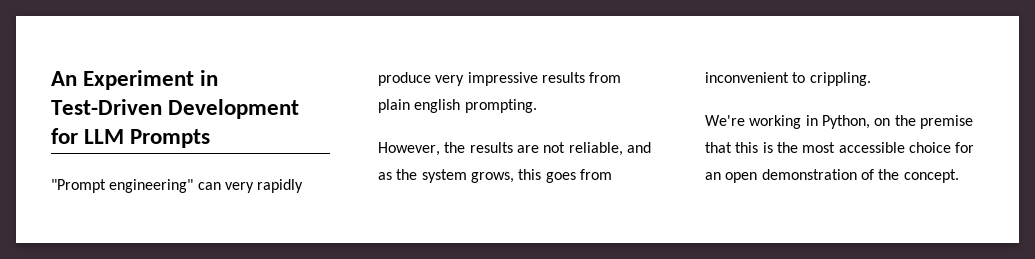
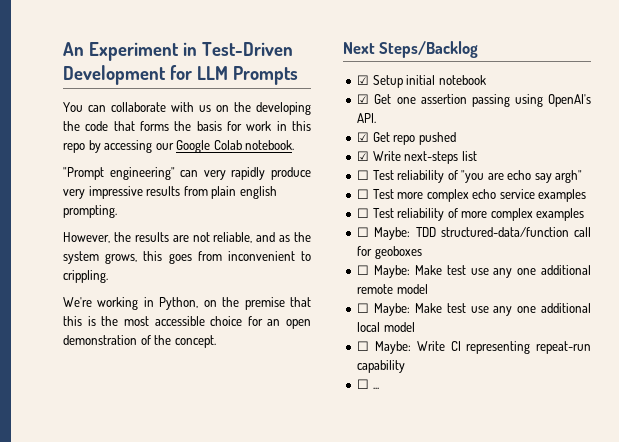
+ You can collaborate with us on the developing the code that forms the basis for work in this repo by accessing our Google Colab notebook.
+ Next Steps/Backlog
+ ☑ Setup initial notebook
+ ☑ Get one assertion passing using OpenAI's API.
+ ☑ Get repo pushed
+ ☑ Write next-steps list
+ ☐ Test reliability of "you are echo say argh"
+ ☐ Test more complex echo service examples
+ ☐ Test reliability of more complex examples
+ ☐ Maybe: TDD structured-data/function call for geoboxes
+ ☐ Maybe: Make test use any one additional remote model
+ ☐ Maybe: Make test use any one additional local model
+ ☐ Maybe: Write CI representing repeat-run capability
+ ☐ ...

